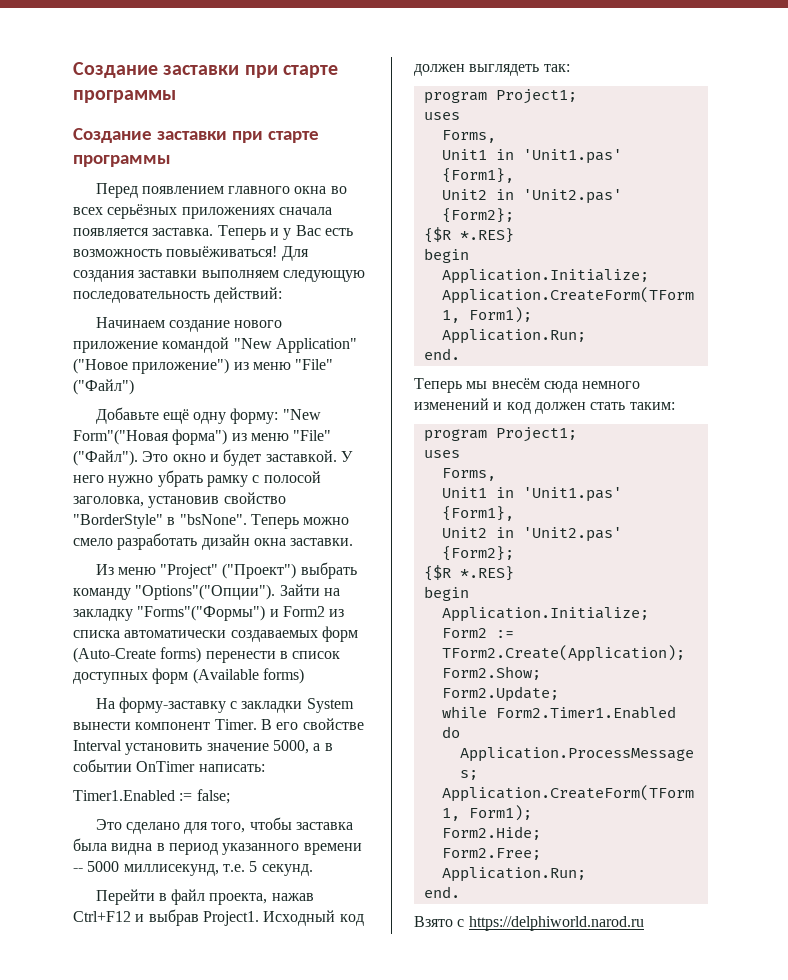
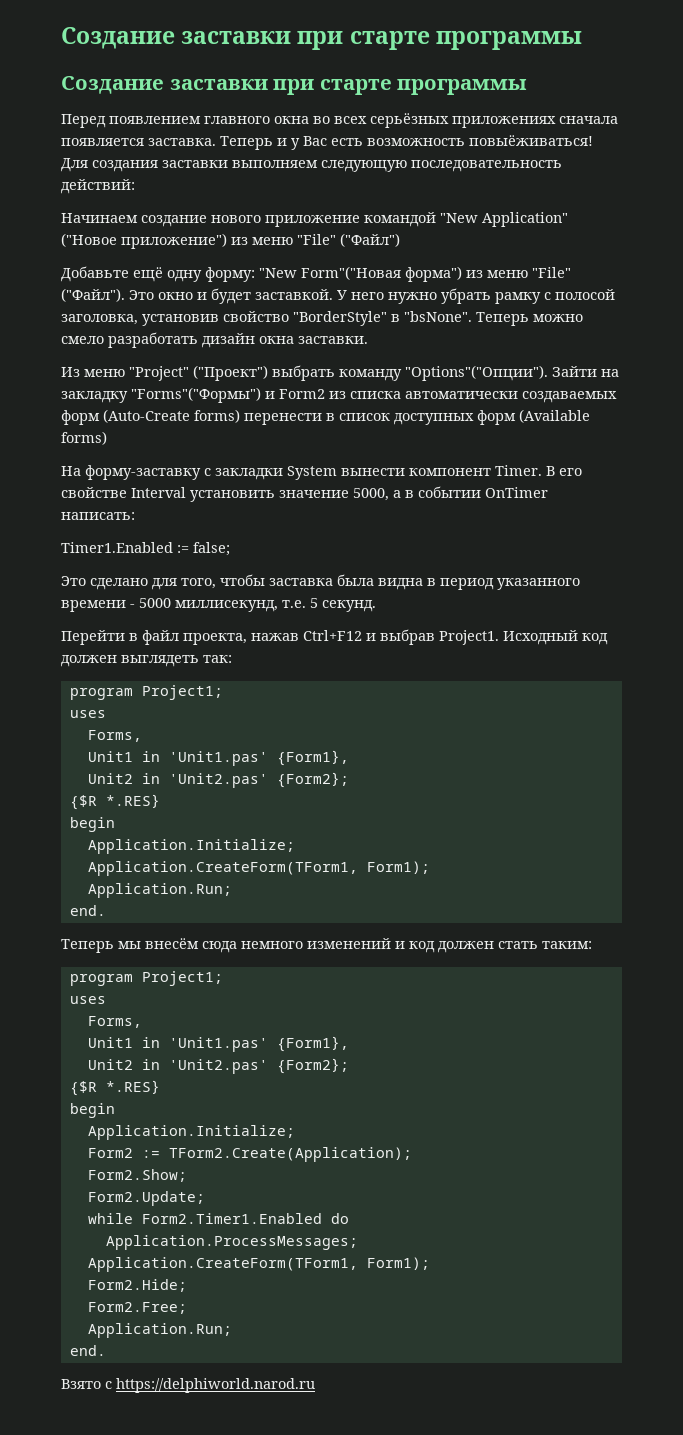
- Это сделано для того, чтобы заставка была видна в период указанного времени -- 5000 миллисекунд, т.е. 5 секунд.
+ Это сделано для того, чтобы заставка была видна в период указанного времени - 5000 миллисекунд, т.е. 5 секунд.

